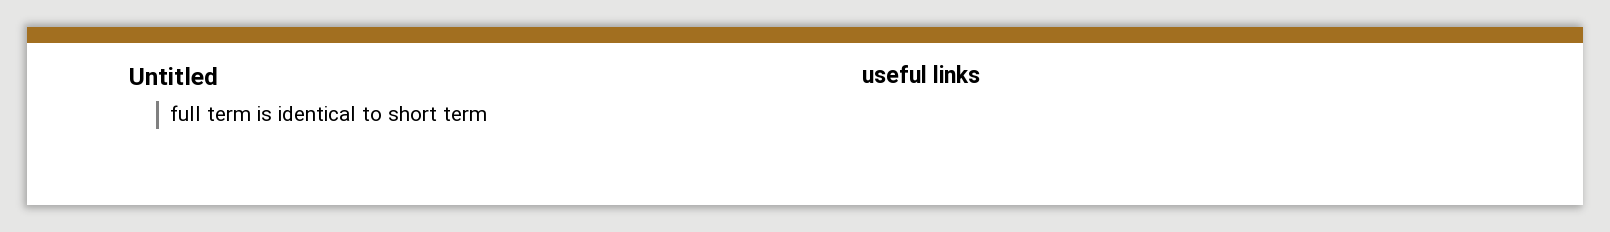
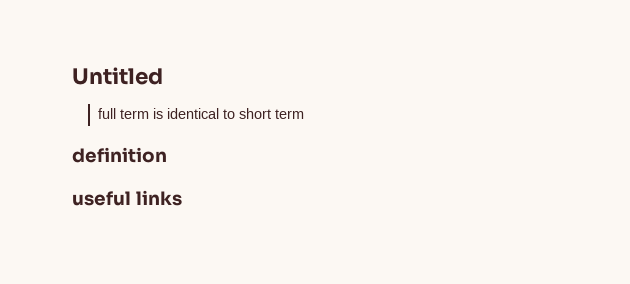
+ definition

